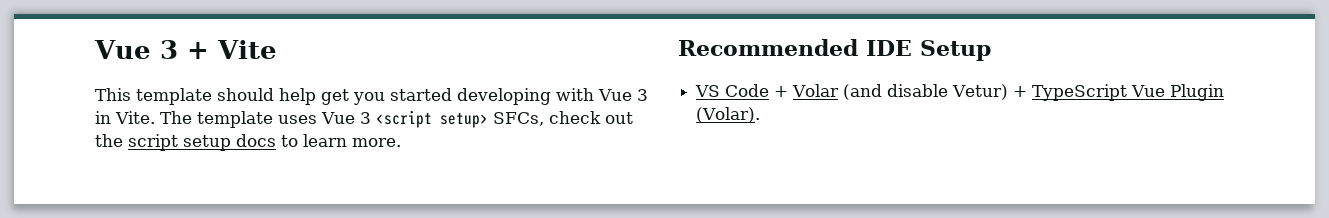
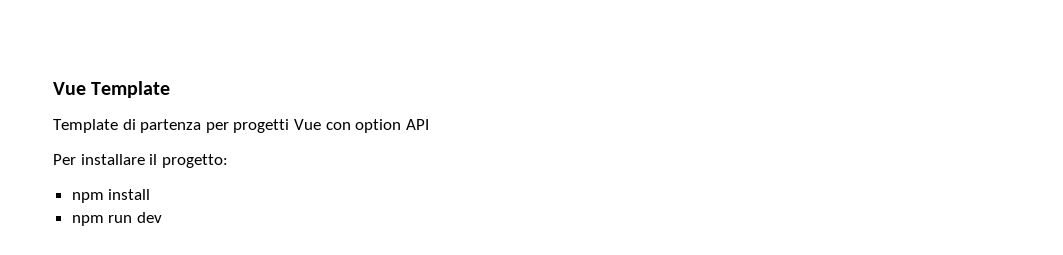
- Vue 3 + Vite
- This template should help get you started developing with Vue 3 in Vite. The template uses Vue 3 <script setup> SFCs, check out the script setup docs to learn more.
- Recommended IDE Setup
- VS Code + Volar (and disable Vetur) + TypeScript Vue Plugin (Volar).
+ Vue Template
+ Template di partenza per progetti Vue con option API
+ Per installare il progetto:
+ npm install
+ npm run dev

